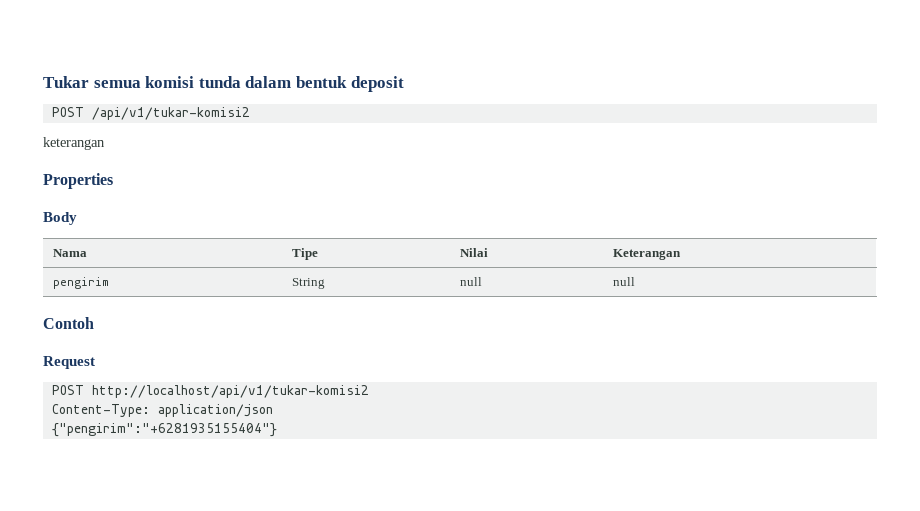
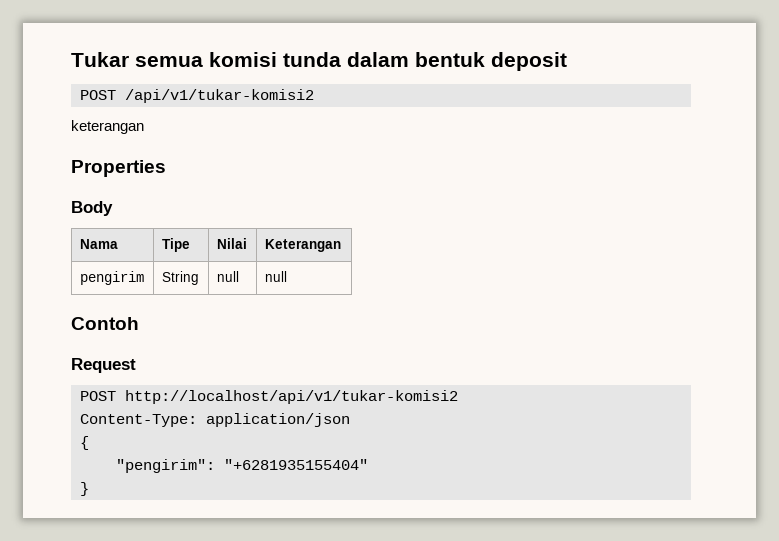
- {"pengirim":"+6281935155404"}
+ {
+ "pengirim": "+6281935155404"
+ }

